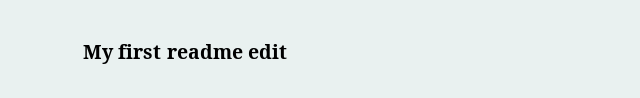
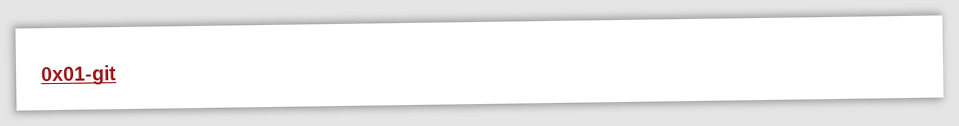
- My first readme edit
+ 0x01-git

